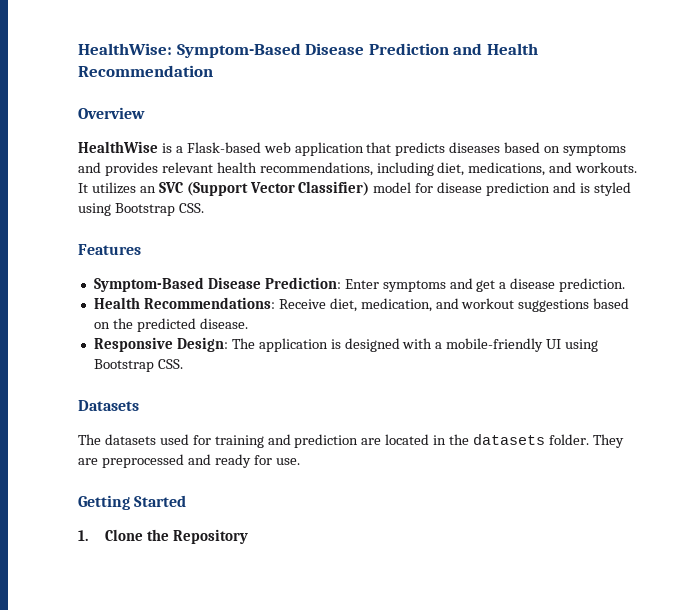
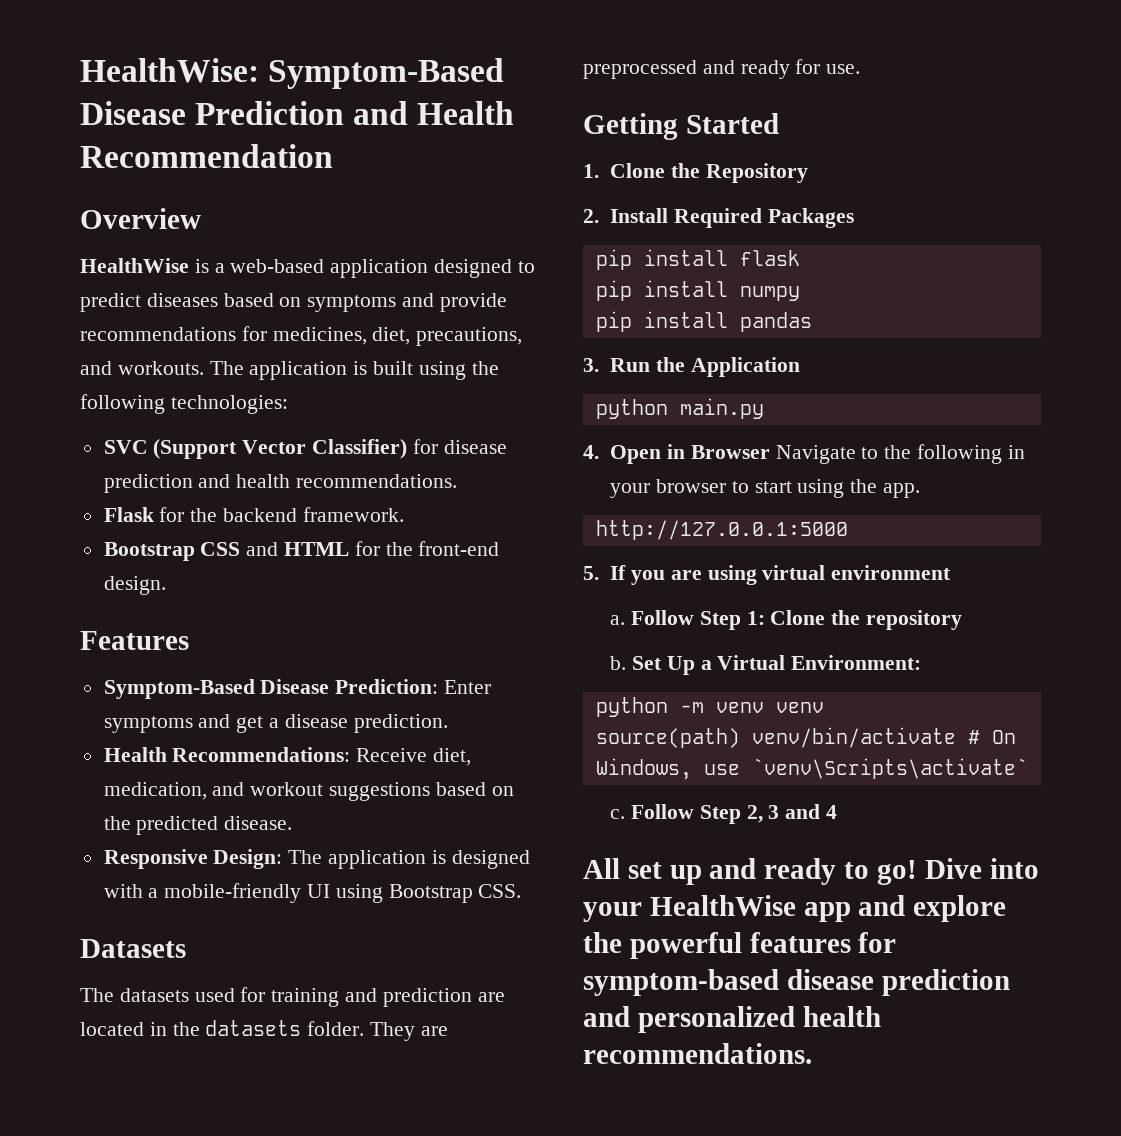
- HealthWise is a Flask-based web application that predicts diseases based on symptoms and provides relevant health recommendations, including diet, medications, and workouts. It utilizes an SVC (Support Vector Classifier) model for disease prediction and is styled using Bootstrap CSS.
+ HealthWise is a web-based application designed to predict diseases based on symptoms and provide recommendations for medicines, diet, precautions, and workouts. The application is built using the following technologies:
+ SVC (Support Vector Classifier) for disease prediction and health recommendations.
+ Flask for the backend framework.
+ Bootstrap CSS and HTML for the front-end design.
+ 2. Install Required Packages
+ pip install flask
+ pip install numpy
+ pip install pandas
+ 3. Run the Application
+ python main.py
+ 4. Open in Browser Navigate to the following in your browser to start using the app.
+ http://127.0.0.1:5000
+ 5. If you are using virtual environment
+ a. Follow Step 1: Clone the repository
+ b. Set Up a Virtual Environment:
+ python -m venv venv
+ source(path) venv/bin/activate # On Windows, use `venv\Scripts\activate`
+ c. Follow Step 2, 3 and 4
+ All set up and ready to go! Dive into your HealthWise app and explore the powerful features for symptom-based disease prediction and personalized health recommendations.

